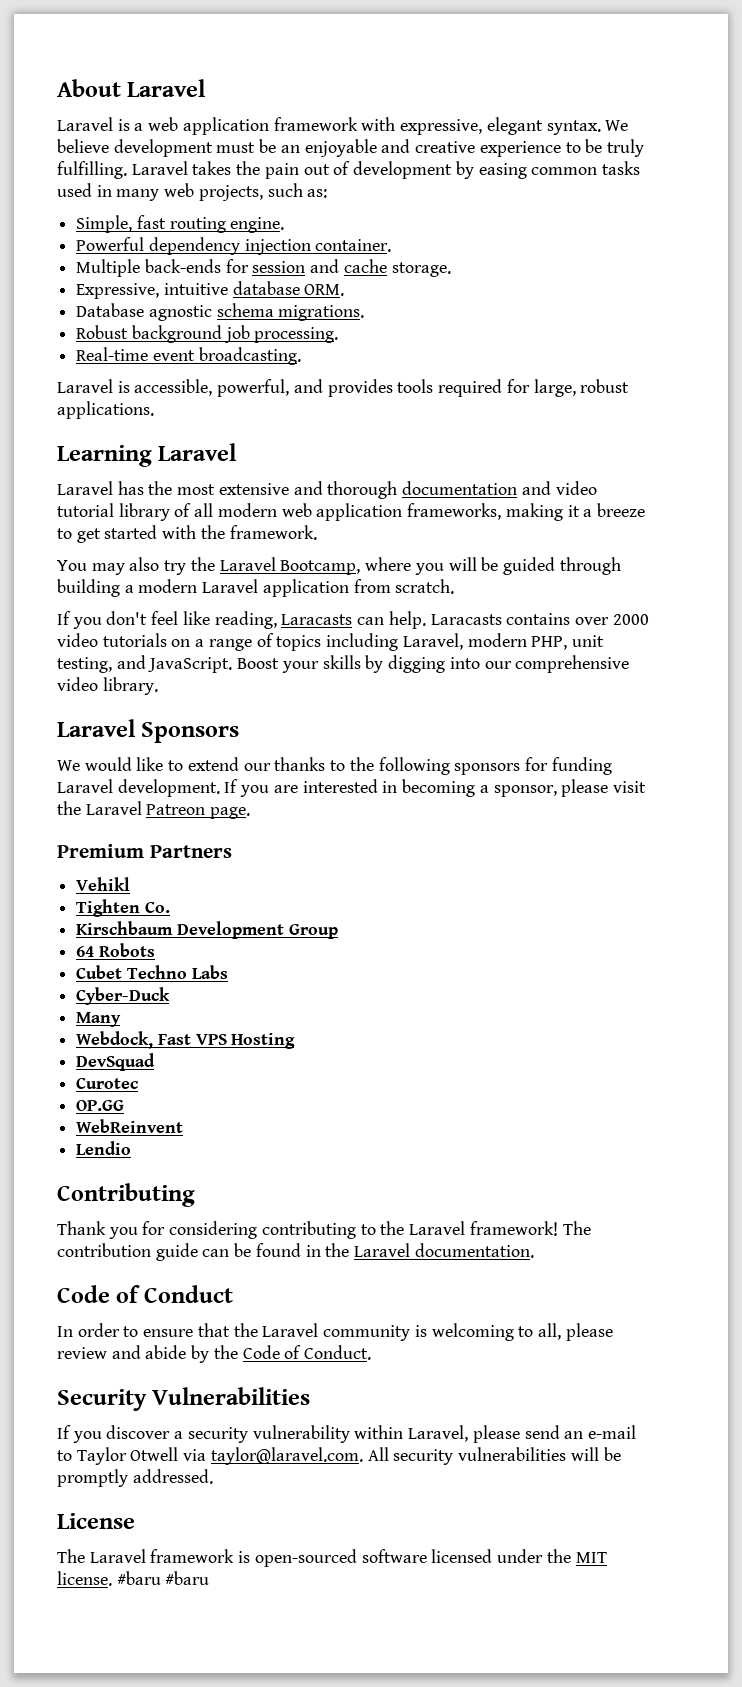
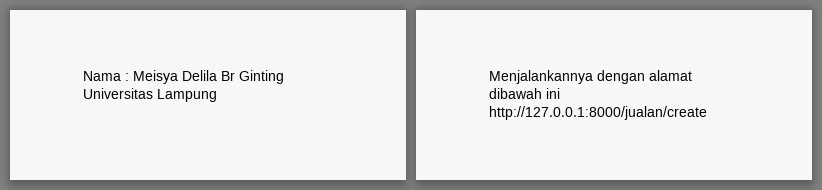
- About Laravel
- Laravel is a web application framework with expressive, elegant syntax. We believe development must be an enjoyable and creative experience to be truly fulfilling. Laravel takes the pain out of development by easing common tasks used in many web projects, such as:
- Simple, fast routing engine.
- Powerful dependency injection container.
- Multiple back-ends for session and cache storage.
- Expressive, intuitive database ORM.
- Database agnostic schema migrations.
- Robust background job processing.
- Real-time event broadcasting.
- Laravel is accessible, powerful, and provides tools required for large, robust applications.
- Learning Laravel
- Laravel has the most extensive and thorough documentation and video tutorial library of all modern web application frameworks, making it a breeze to get started with the framework.
- You may also try the Laravel Bootcamp, where you will be guided through building a modern Laravel application from scratch.
- If you don't feel like reading, Laracasts can help. Laracasts contains over 2000 video tutorials on a range of topics including Laravel, modern PHP, unit testing, and JavaScript. Boost your skills by digging into our comprehensive video library.
- Laravel Sponsors
- We would like to extend our thanks to the following sponsors for funding Laravel development. If you are interested in becoming a sponsor, please visit the Laravel Patreon page.
- Premium Partners
- Vehikl
- Tighten Co.
- Kirschbaum Development Group
- 64 Robots
- Cubet Techno Labs
- Cyber-Duck
- Many
- Webdock, Fast VPS Hosting
- DevSquad
- Curotec
- OP.GG
- WebReinvent
- Lendio
- Contributing
- Thank you for considering contributing to the Laravel framework! The contribution guide can be found in the Laravel documentation.
- Code of Conduct
- In order to ensure that the Laravel community is welcoming to all, please review and abide by the Code of Conduct.
- Security Vulnerabilities
- If you discover a security vulnerability within Laravel, please send an e-mail to Taylor Otwell via taylor@laravel.com. All security vulnerabilities will be promptly addressed.
- License
- The Laravel framework is open-sourced software licensed under the MIT license. #baru #baru
+ Nama : Meisya Delila Br Ginting Universitas Lampung
+ Menjalankannya dengan alamat dibawah ini http://127.0.0.1:8000/jualan/create

